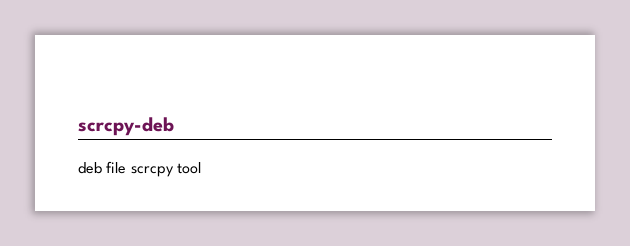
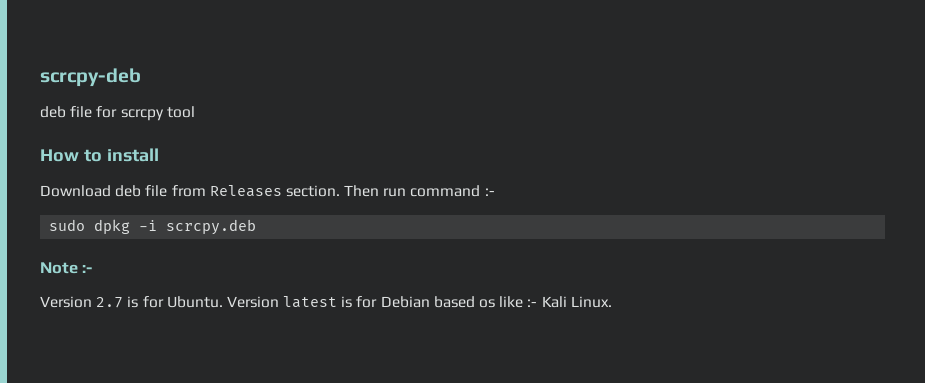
- deb file scrcpy tool
+ deb file for scrcpy tool
+ How to install
+ Download deb file from Releases section. Then run command :-
+ sudo dpkg -i scrcpy.deb
+ Note :-
+ Version 2.7 is for Ubuntu. Version latest is for Debian based os like :- Kali Linux.

